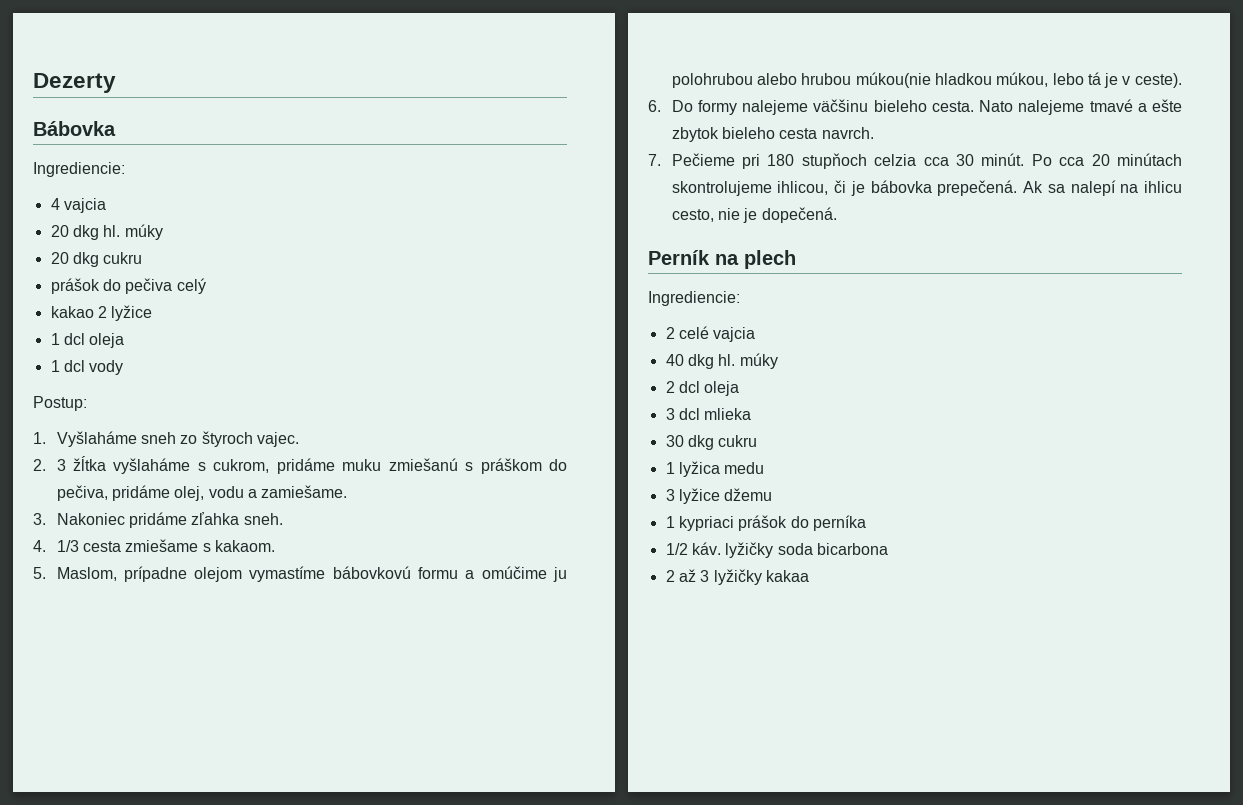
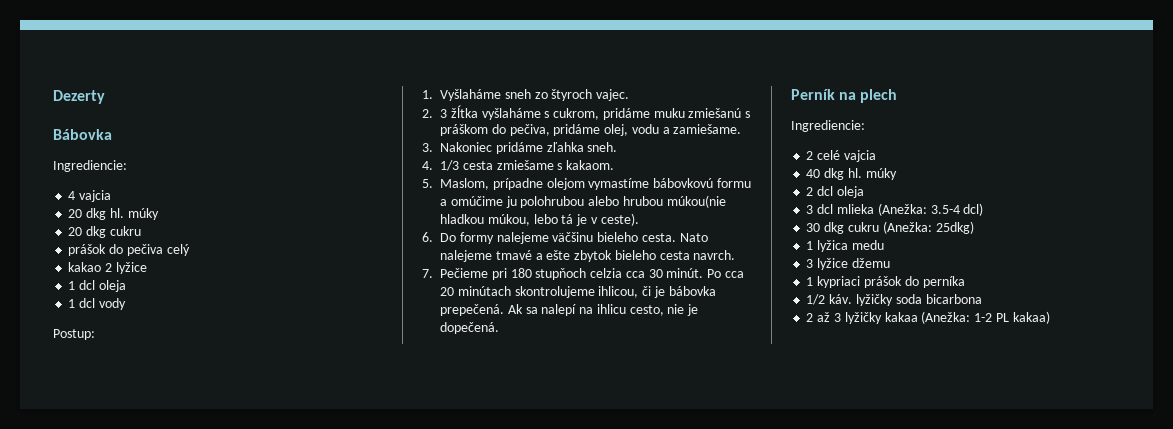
- 3 dcl mlieka
+ 3 dcl mlieka (Anežka: 3.5-4 dcl)
- 30 dkg cukru
+ 30 dkg cukru (Anežka: 25dkg)
- 2 až 3 lyžičky kakaa
+ 2 až 3 lyžičky kakaa (Anežka: 1-2 PL kakaa)

